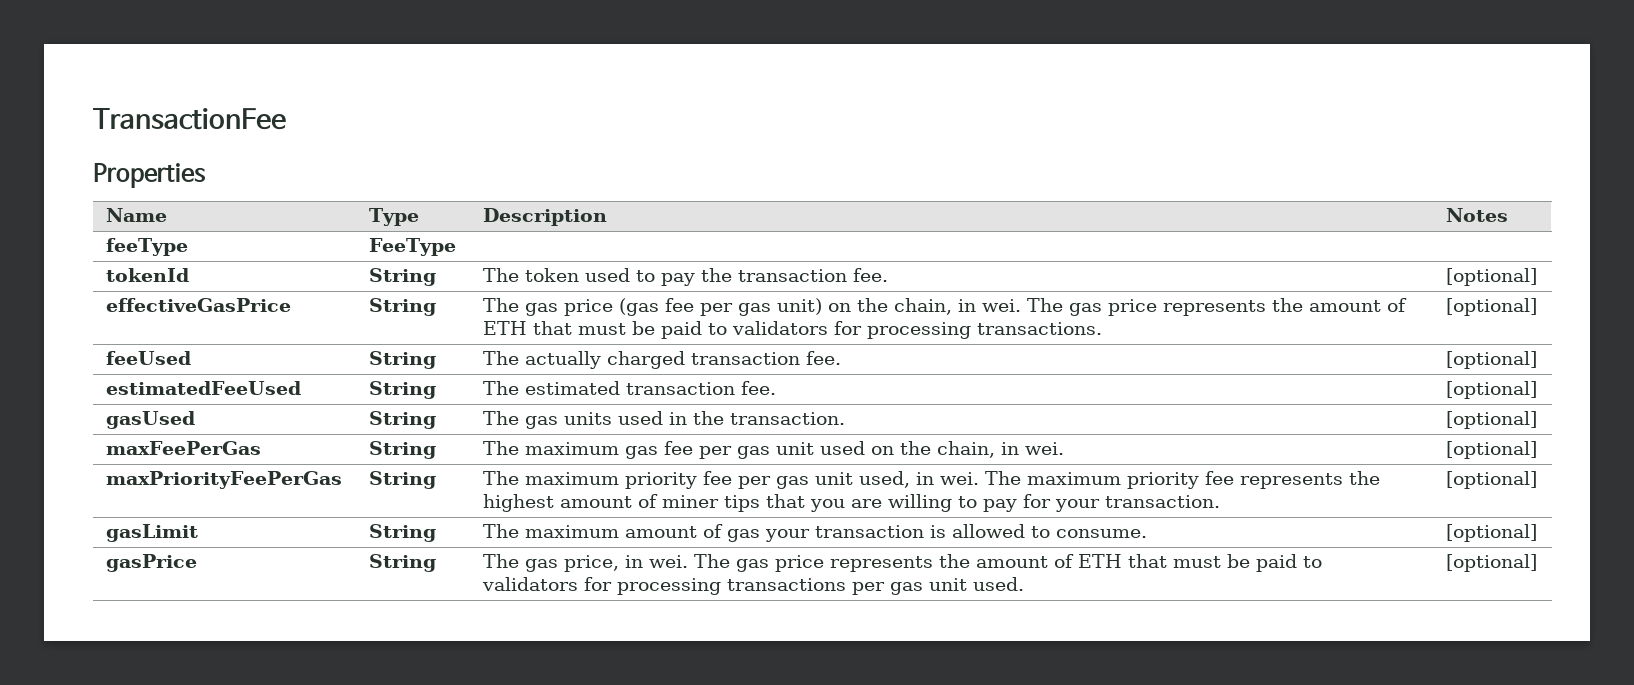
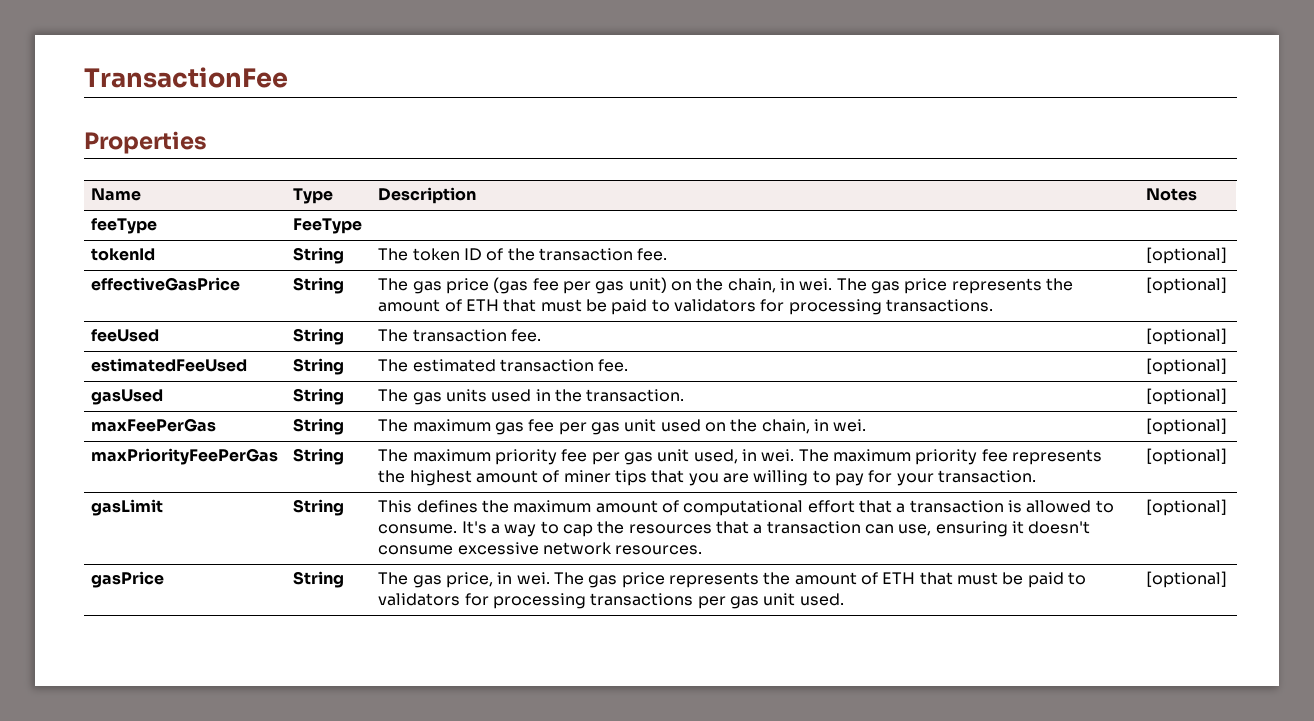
- tokenId | String | The token used to pay the transaction fee. | [optional]
+ tokenId | String | The token ID of the transaction fee. | [optional]
- feeUsed | String | The actually charged transaction fee. | [optional]
+ feeUsed | String | The transaction fee. | [optional]
- gasLimit | String | The maximum amount of gas your transaction is allowed to consume. | [optional]
+ gasLimit | String | This defines the maximum amount of computational effort that a transaction is allowed to consume. It's a way to cap the resources that a transaction can use, ensuring it doesn't consume excessive network resources. | [optional]

